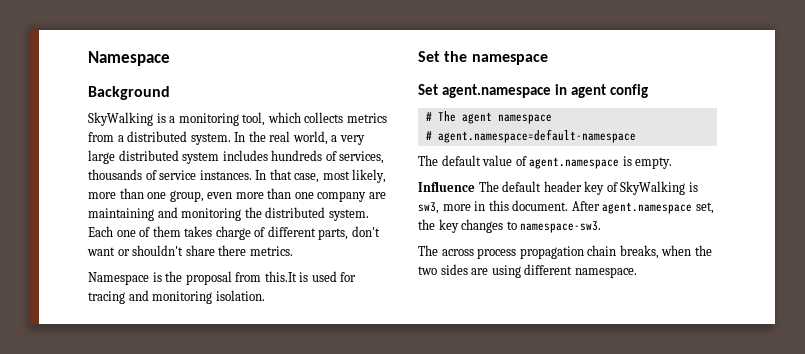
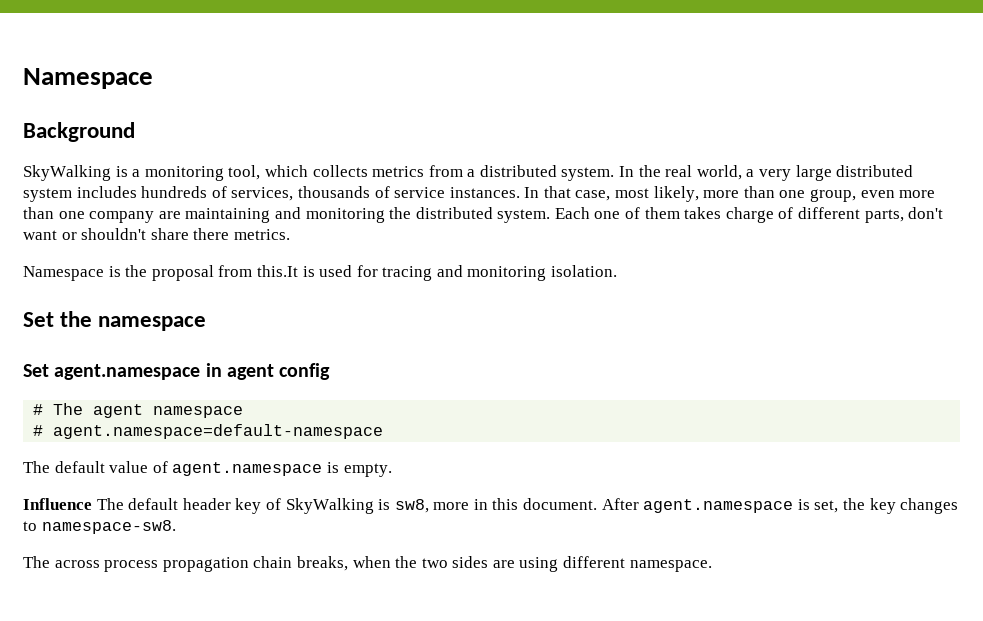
- Influence The default header key of SkyWalking is sw3, more in this document.
+ Influence The default header key of SkyWalking is sw8, more in this document.
- After agent.namespace set, the key changes to namespace-sw3.
+ After agent.namespace is set, the key changes to namespace-sw8.

